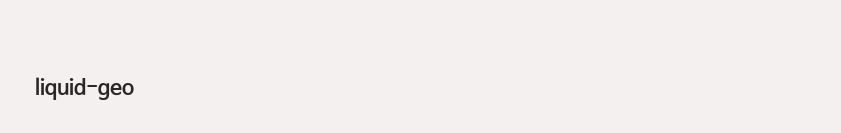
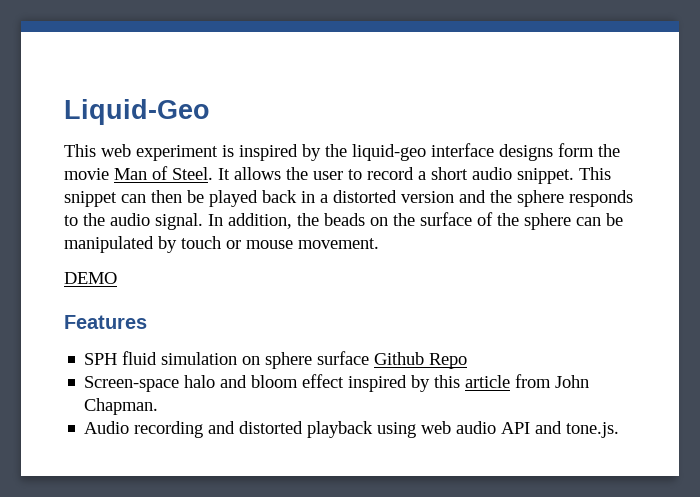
- liquid-geo
+ Liquid-Geo
+ This web experiment is inspired by the liquid-geo interface designs form the movie Man of Steel. It allows the user to record a short audio snippet. This snippet can then be played back in a distorted version and the sphere responds to the audio signal. In addition, the beads on the surface of the sphere can be manipulated by touch or mouse movement.
+ DEMO
+ Features
+ SPH fluid simulation on sphere surface Github Repo
+ Screen-space halo and bloom effect inspired by this article from John Chapman.
+ Audio recording and distorted playback using web audio API and tone.js.

